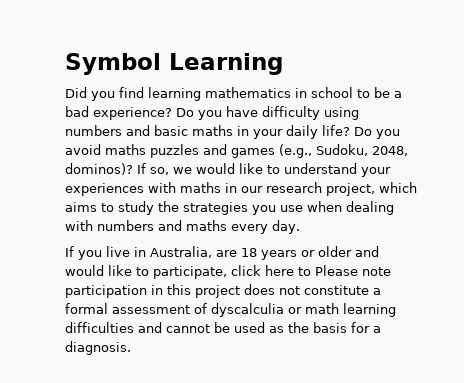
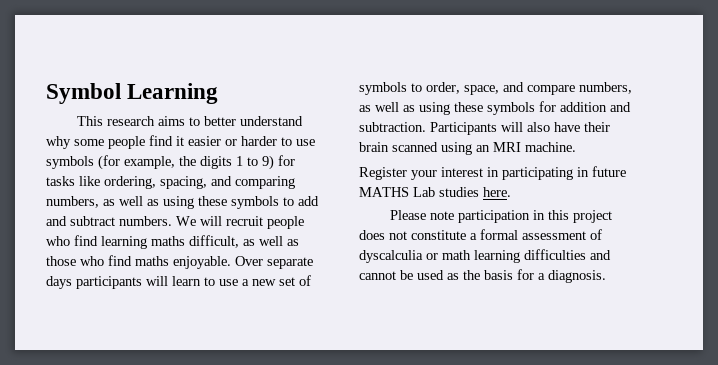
- Did you find learning mathematics in school to be a bad experience? Do you have difficulty using numbers and basic maths in your daily life? Do you avoid maths puzzles and games (e.g., Sudoku, 2048, dominos)? If so, we would like to understand your experiences with maths in our research project, which aims to study the strategies you use when dealing with numbers and maths every day.
- If you live in Australia, are 18 years or older and would like to participate, click here to Please note participation in this project does not constitute a formal assessment of dyscalculia or math learning difficulties and cannot be used as the basis for a diagnosis.
+ This research aims to better understand why some people find it easier or harder to use symbols (for example, the digits 1 to 9) for tasks like ordering, spacing, and comparing numbers, as well as using these symbols to add and subtract numbers. We will recruit people who find learning maths difficult, as well as those who find maths enjoyable. Over separate days participants will learn to use a new set of symbols to order, space, and compare numbers, as well as using these symbols for addition and subtraction. Participants will also have their brain scanned using an MRI machine.
+ Register your interest in participating in future MATHS Lab studies here.
+ Please note participation in this project does not constitute a formal assessment of dyscalculia or math learning difficulties and cannot be used as the basis for a diagnosis.

